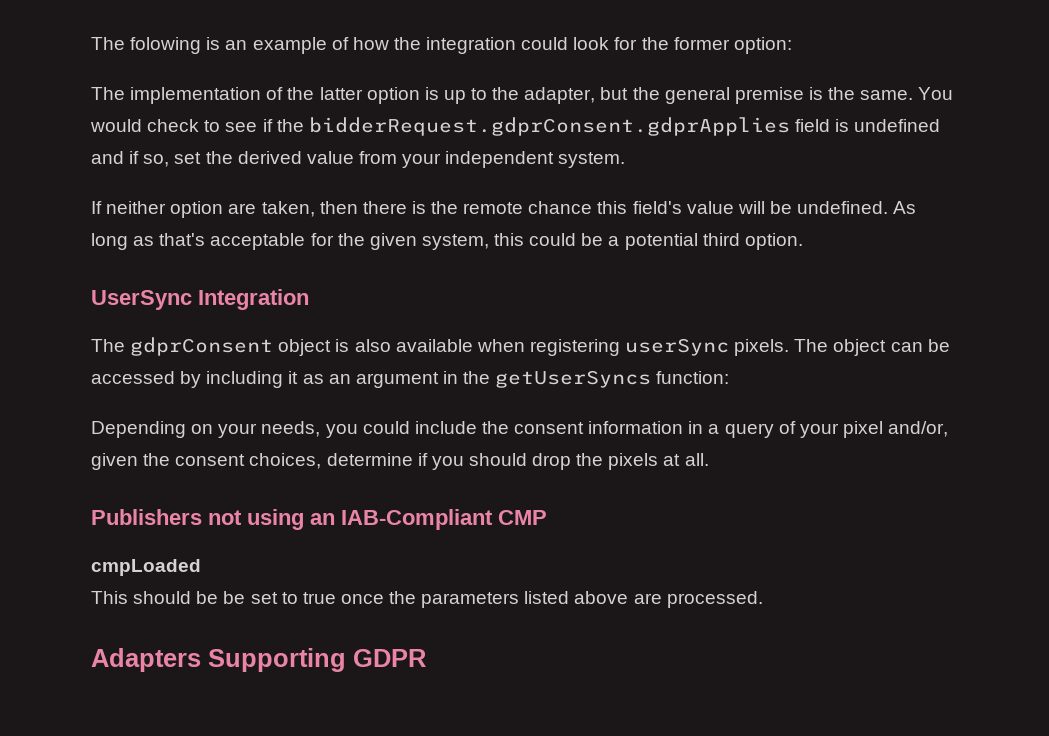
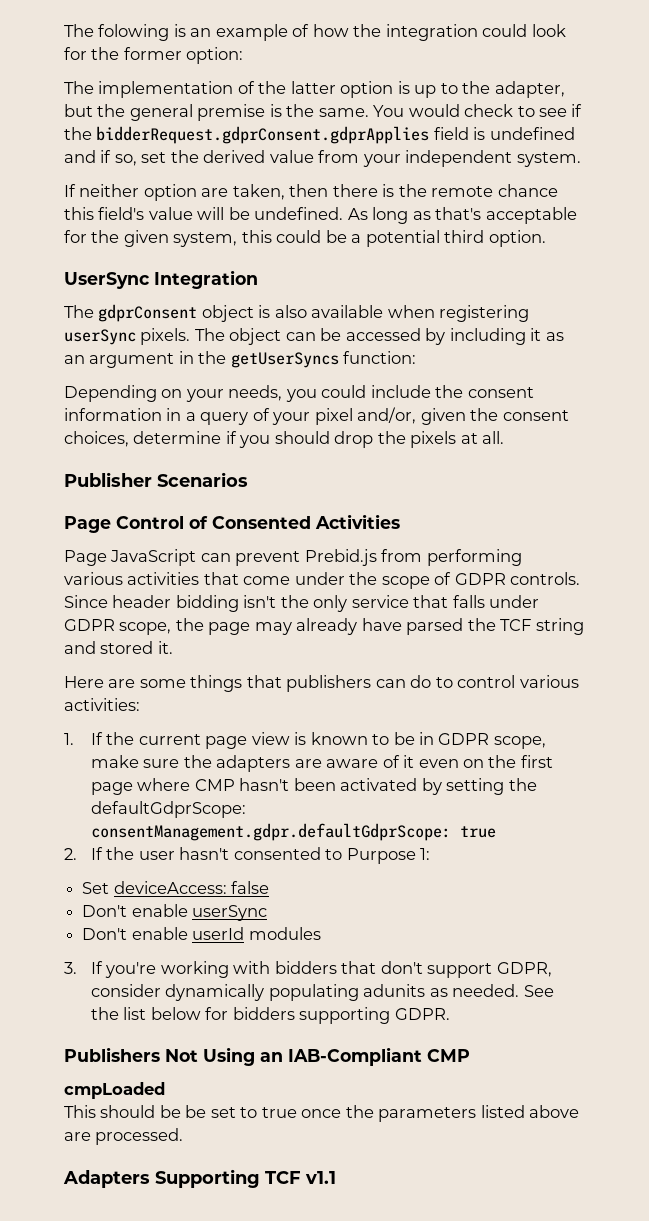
+ Publisher Scenarios
+ Page Control of Consented Activities
+ Page JavaScript can prevent Prebid.js from performing various activities that come under the scope of GDPR controls. Since header bidding isn't the only service that falls under GDPR scope, the page may already have parsed the TCF string and stored it.
+ Here are some things that publishers can do to control various activities:
+ 1. If the current page view is known to be in GDPR scope, make sure the adapters are aware of it even on the first page where CMP hasn't been activated by setting the defaultGdprScope: consentManagement.gdpr.defaultGdprScope: true
+ 2. If the user hasn't consented to Purpose 1:
+ Set deviceAccess: false
+ Don't enable userSync
+ Don't enable userId modules
+ 3. If you're working with bidders that don't support GDPR, consider dynamically populating adunits as needed. See the list below for bidders supporting GDPR.
- Publishers not using an IAB-Compliant CMP
+ Publishers Not Using an IAB-Compliant CMP
- Adapters Supporting GDPR
+ Adapters Supporting TCF v1.1

